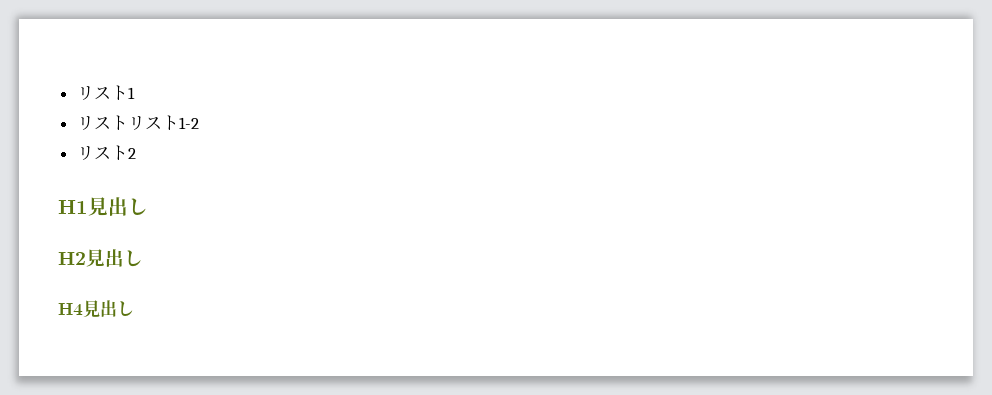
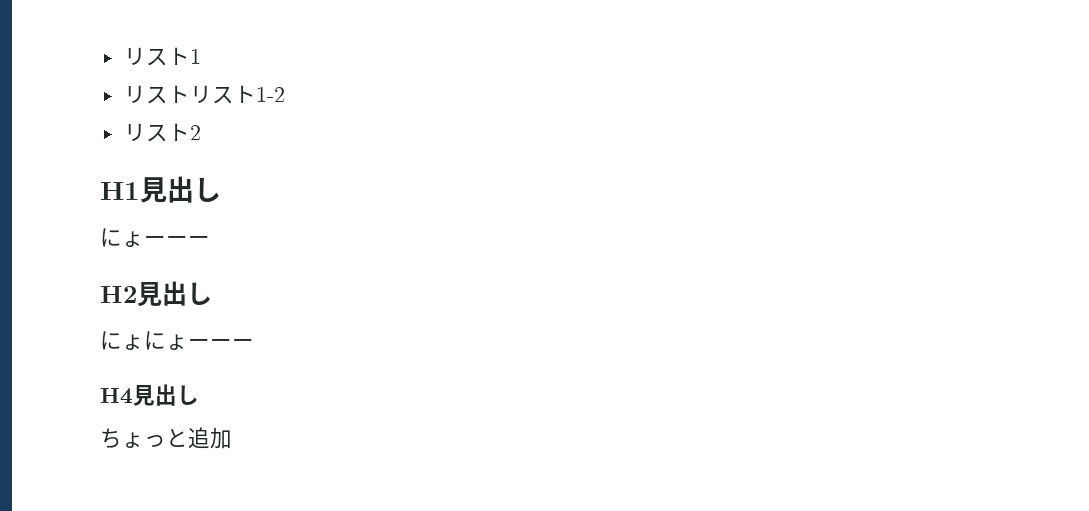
  H1見出し
+ にょーーー
+ にょにょーーー
+ ちょっと追加

